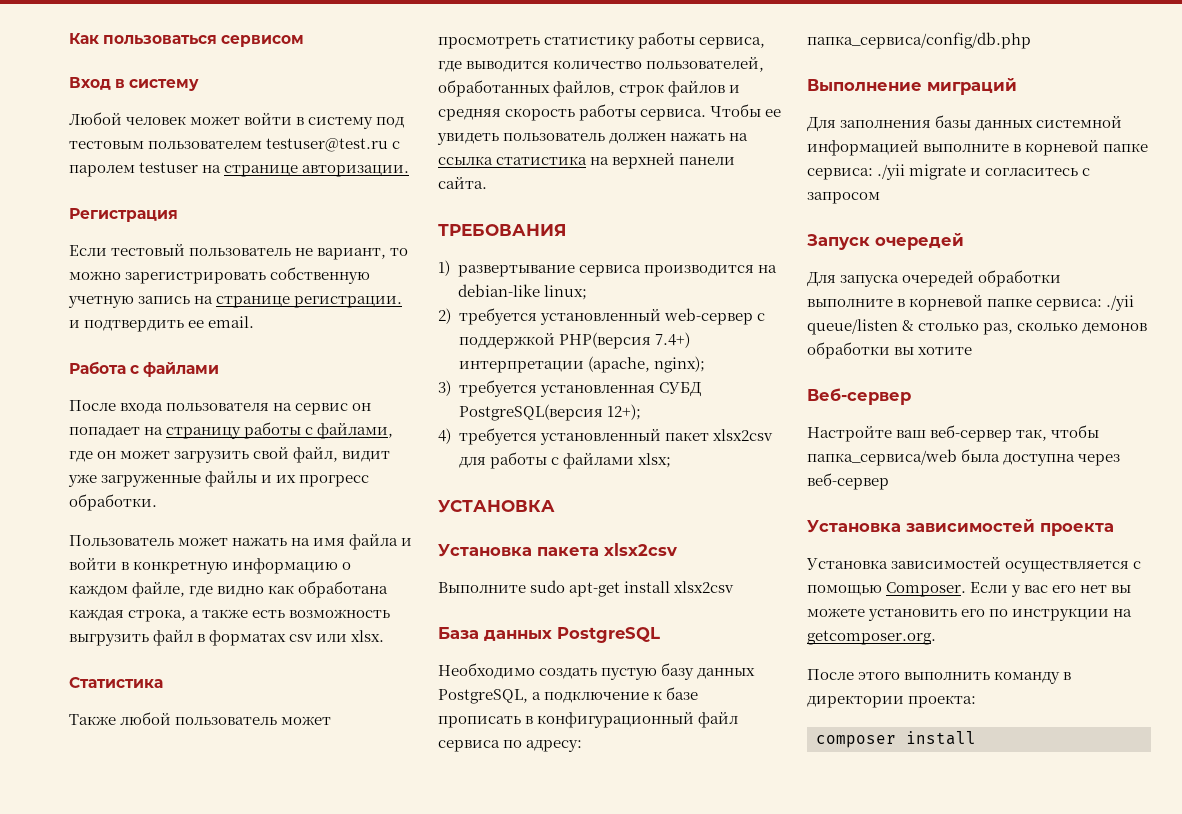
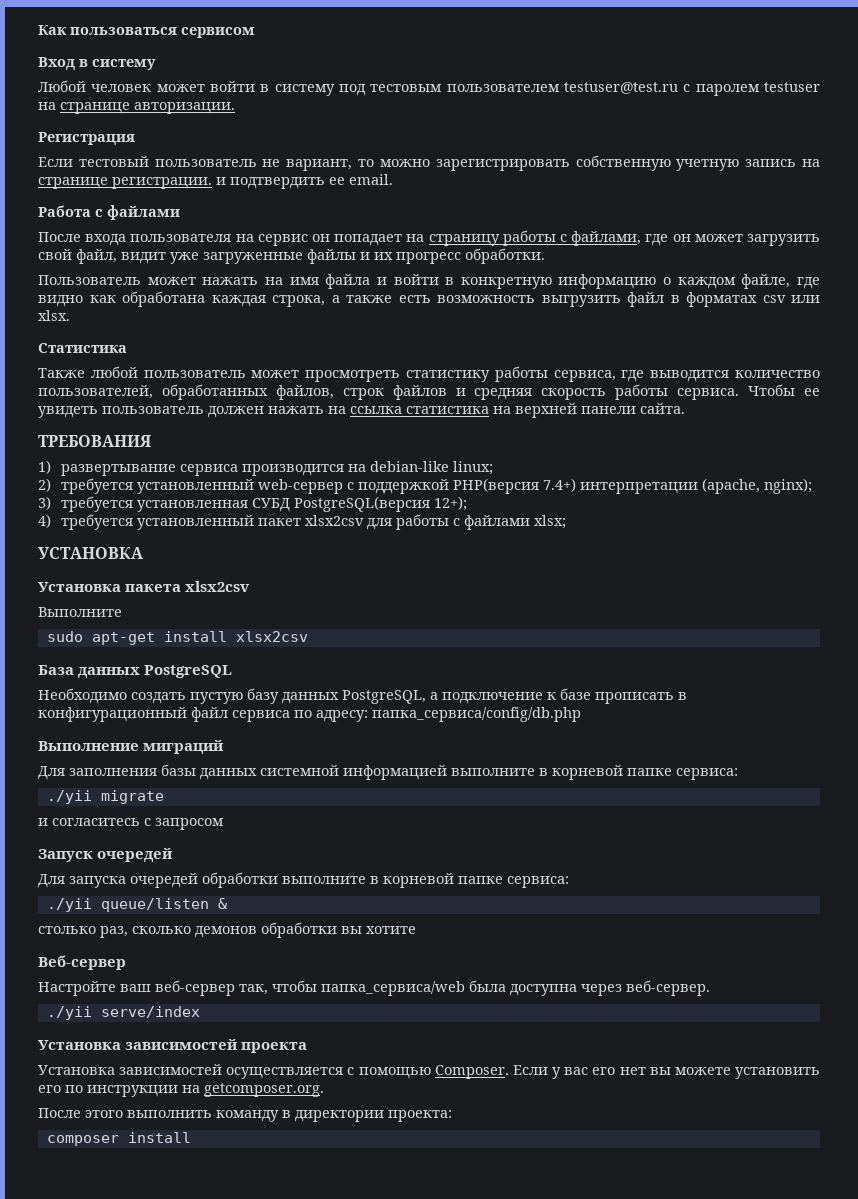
- Выполните sudo apt-get install xlsx2csv
+ Выполните
+ sudo apt-get install xlsx2csv
- Для заполнения базы данных системной информацией выполните в корневой папке сервиса: ./yii migrate и согласитесь с запросом
+ Для заполнения базы данных системной информацией выполните в корневой папке сервиса:
+ ./yii migrate
+ и согласитесь с запросом
- Для запуска очередей обработки выполните в корневой папке сервиса: ./yii queue/listen & столько раз, сколько демонов обработки вы хотите
+ Для запуска очередей обработки выполните в корневой папке сервиса:
+ ./yii queue/listen &
+ столько раз, сколько демонов обработки вы хотите
- Настройте ваш веб-сервер так, чтобы папка_сервиса/web была доступна через веб-сервер
+ Настройте ваш веб-сервер так, чтобы папка_сервиса/web была доступна через веб-сервер.
+ ./yii serve/index

